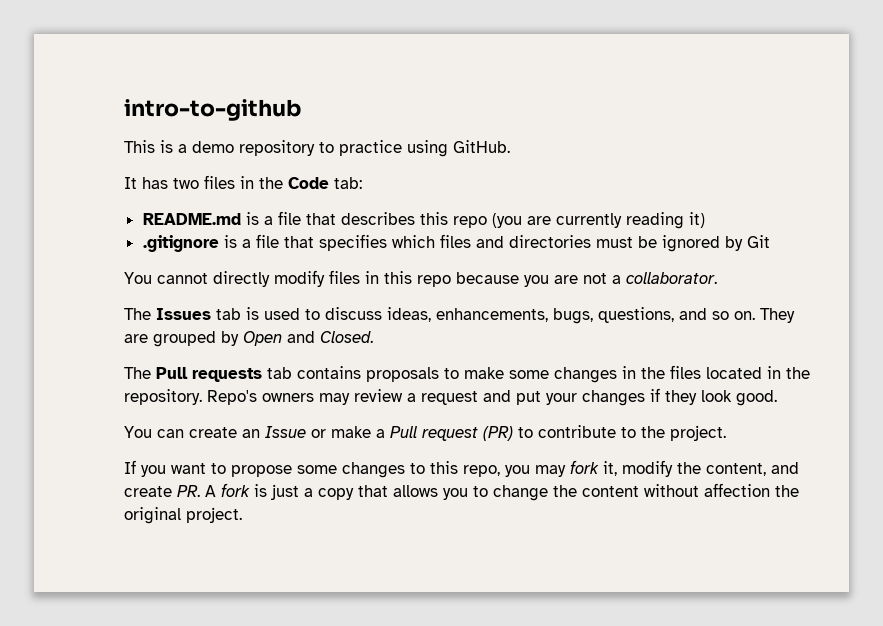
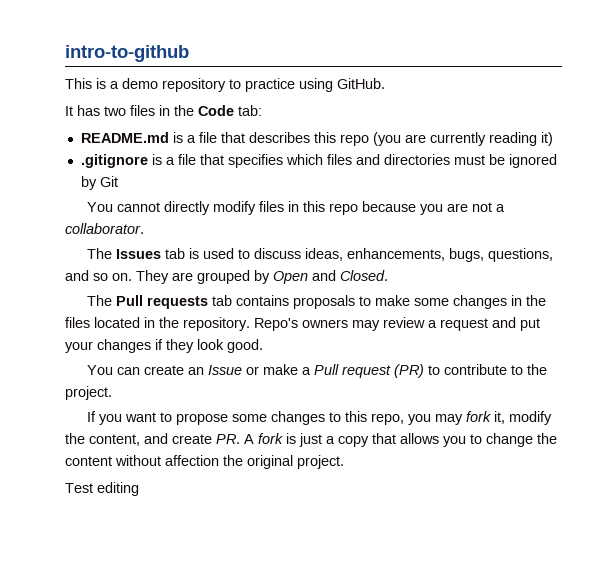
+ Test editing

